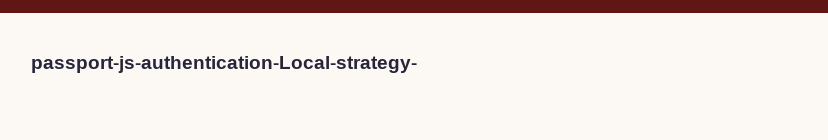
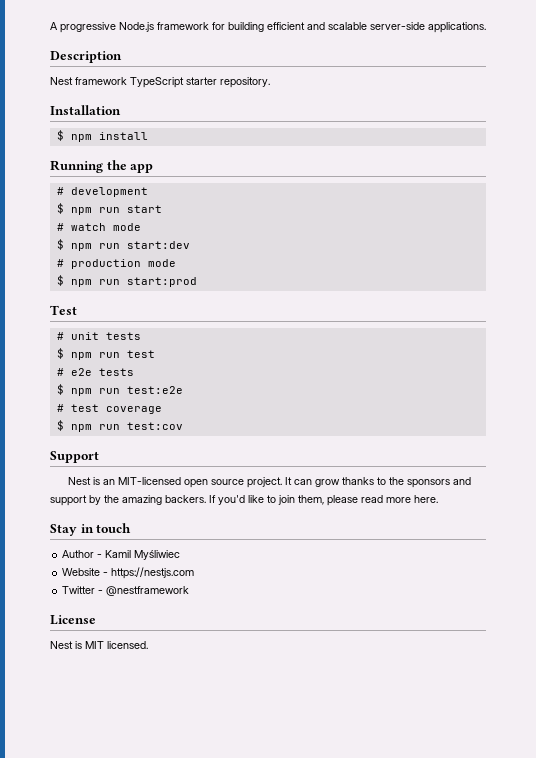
- passport-js-authentication-Local-strategy-
+ A progressive Node.js framework for building efficient and scalable server-side applications.
+ Description
+ Nest framework TypeScript starter repository.
+ Installation
+ $ npm install
+ Running the app
+ # development
+ $ npm run start
+ # watch mode
+ $ npm run start:dev
+ # production mode
+ $ npm run start:prod
+ Test
+ # unit tests
+ $ npm run test
+ # e2e tests
+ $ npm run test:e2e
+ # test coverage
+ $ npm run test:cov
+ Support
+ Nest is an MIT-licensed open source project. It can grow thanks to the sponsors and support by the amazing backers. If you'd like to join them, please read more here.
+ Stay in touch
+ Author - Kamil Myśliwiec
+ Website - https://nestjs.com
+ Twitter - @nestframework
+ License
+ Nest is MIT licensed.

